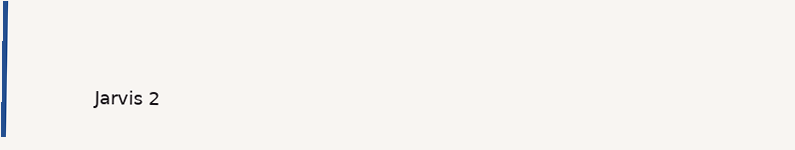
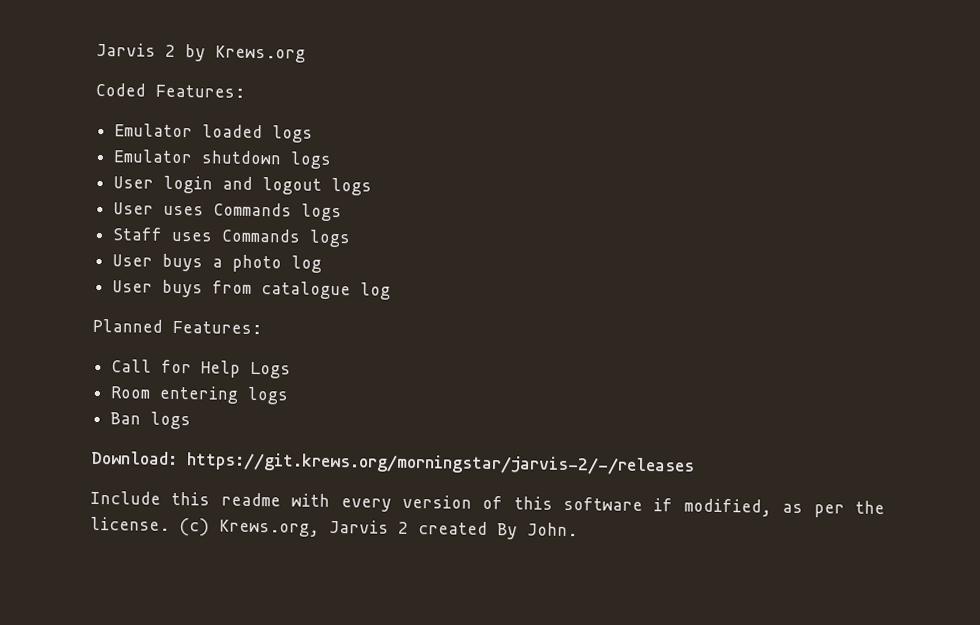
- Jarvis 2
+ Jarvis 2 by Krews.org
+ Coded Features:
+ Emulator loaded logs
+ Emulator shutdown logs
+ User login and logout logs
+ User uses Commands logs
+ Staff uses Commands logs
+ User buys a photo log
+ User buys from catalogue log
+ Planned Features:
+ Call for Help Logs
+ Room entering logs
+ Ban logs
+ Download: https://git.krews.org/morningstar/jarvis-2/-/releases
+ Include this readme with every version of this software if modified, as per the license. (c) Krews.org, Jarvis 2 created By John.

